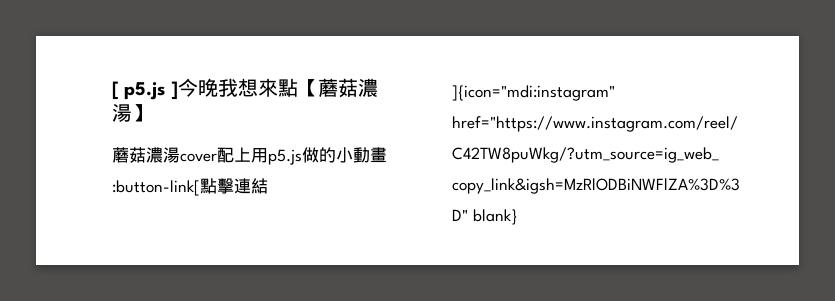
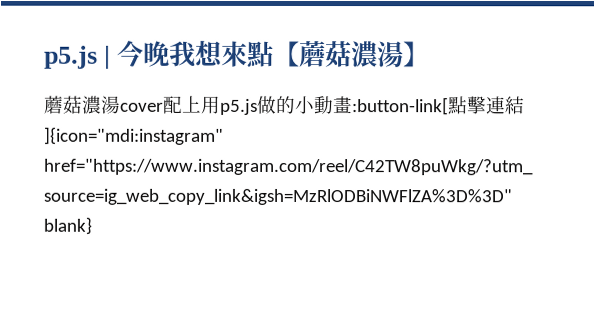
- [ p5.js ]今晚我想來點【蘑菇濃湯】
+ p5.js | 今晚我想來點【蘑菇濃湯】

